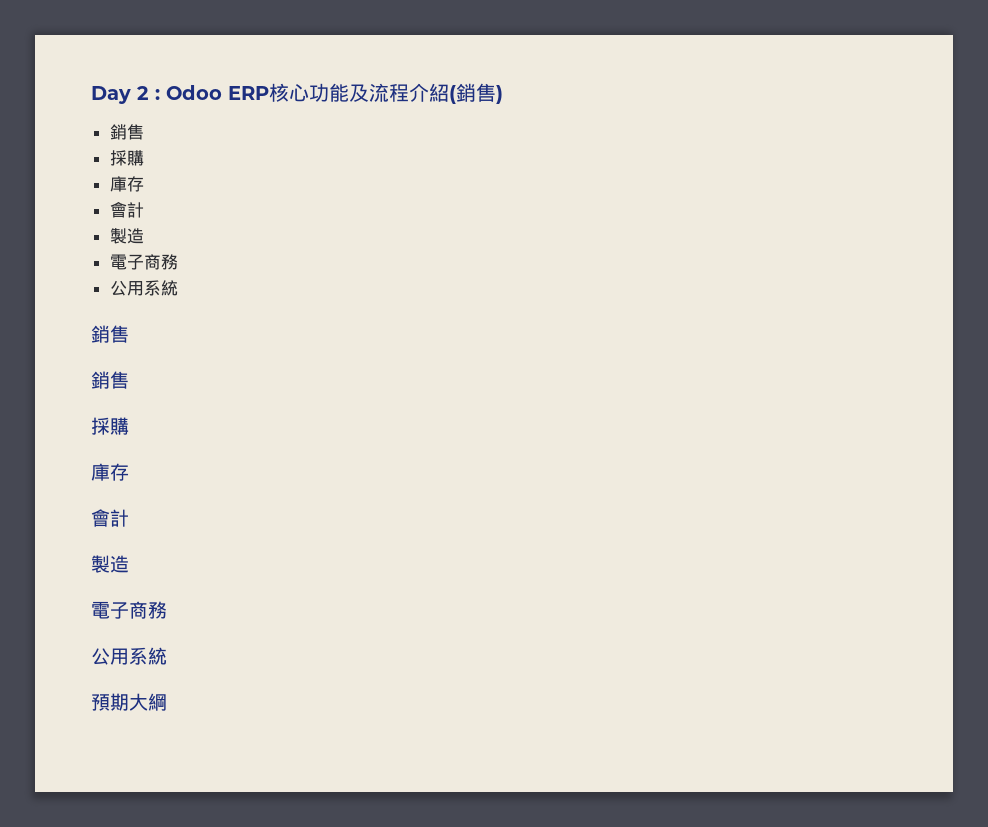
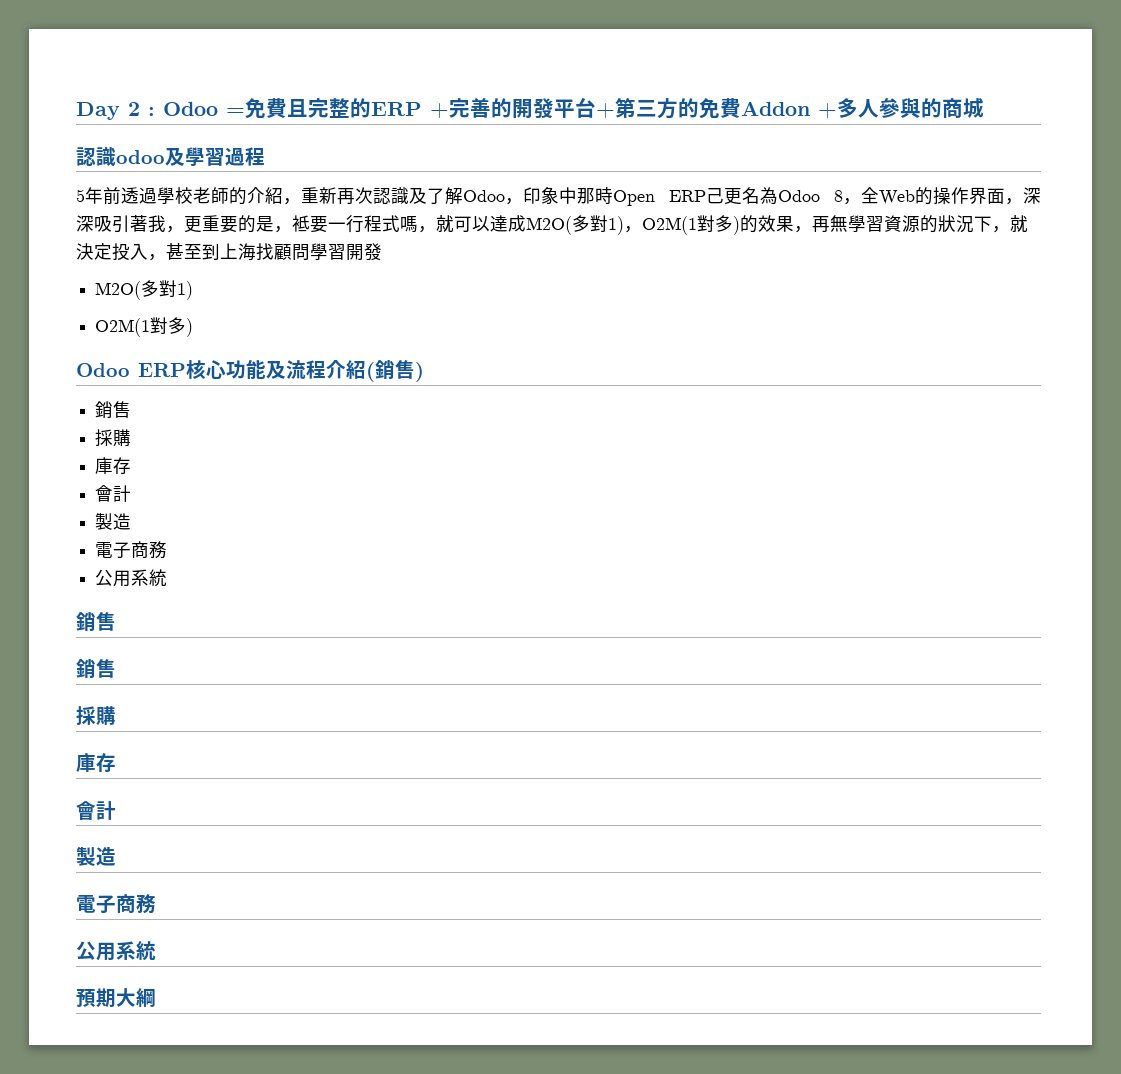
- Day 2 : Odoo ERP核心功能及流程介紹(銷售)
+ Day 2 : Odoo =免費且完整的ERP +完善的開發平台+第三方的免費Addon +多人參與的商城
+ 認識odoo及學習過程
+ 5年前透過學校老師的介紹，重新再次認識及了解Odoo，印象中那時Open ERP己更名為Odoo 8，全Web的操作界面，深深吸引著我，更重要的是，袛要一行程式嗎，就可以達成M2O(多對1)，O2M(1對多)的效果，再無學習資源的狀況下，就決定投入，甚至到上海找顧問學習開發
+ M2O(多對1)
+ O2M(1對多)
+ Odoo ERP核心功能及流程介紹(銷售)

